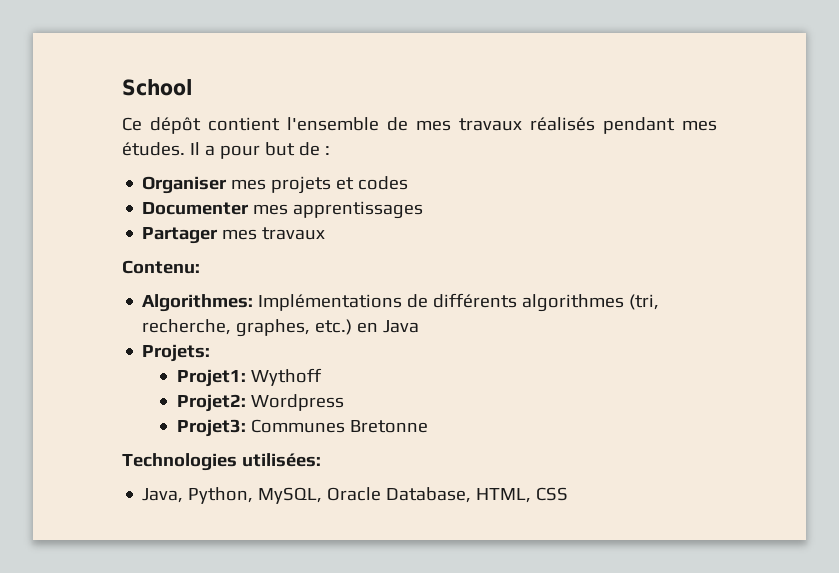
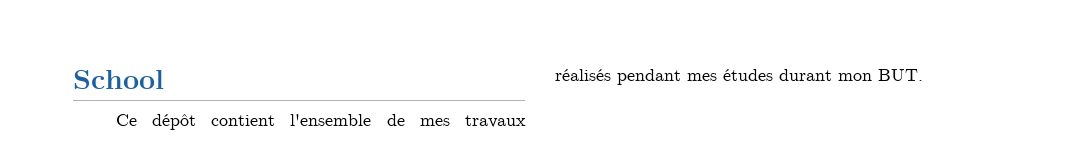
- Ce dépôt contient l'ensemble de mes travaux réalisés pendant mes études. Il a pour but de :
- Organiser mes projets et codes
- Documenter mes apprentissages
- Partager mes travaux
- Contenu:
- Algorithmes: Implémentations de différents algorithmes (tri, recherche, graphes, etc.) en Java
- Projets:
- Projet1: Wythoff
- Projet2: Wordpress
- Projet3: Communes Bretonne
- Technologies utilisées:
- Java, Python, MySQL, Oracle Database, HTML, CSS
+ Ce dépôt contient l'ensemble de mes travaux réalisés pendant mes études durant mon BUT.

